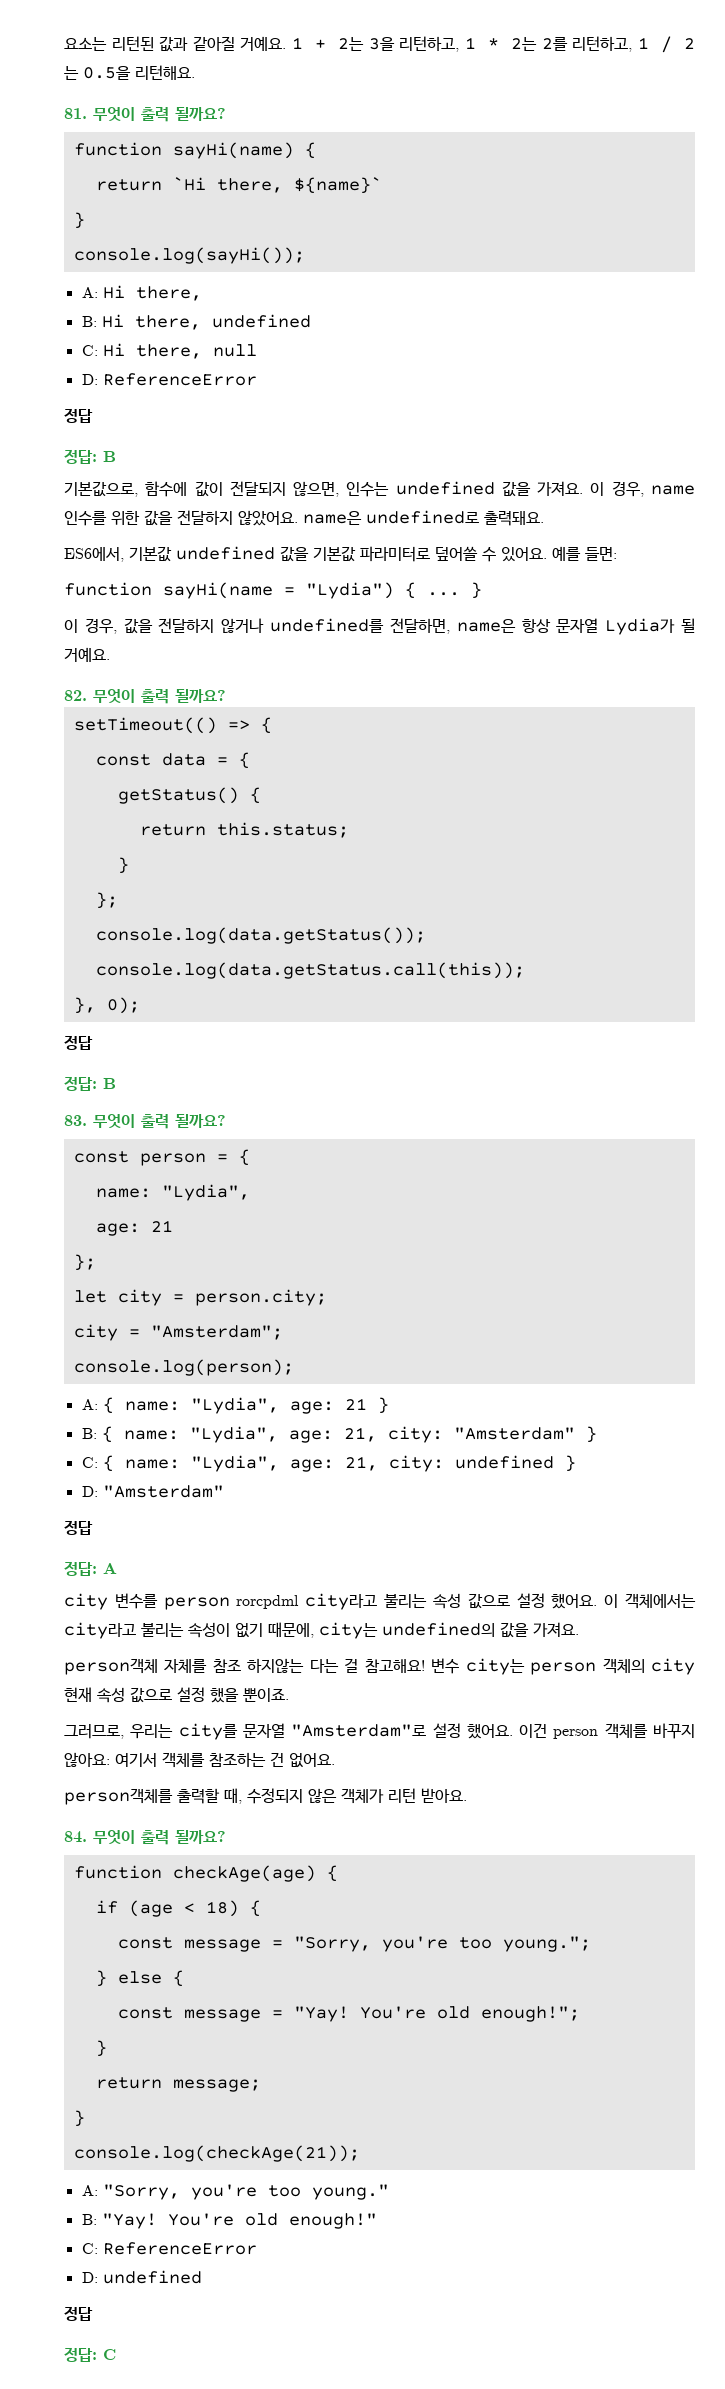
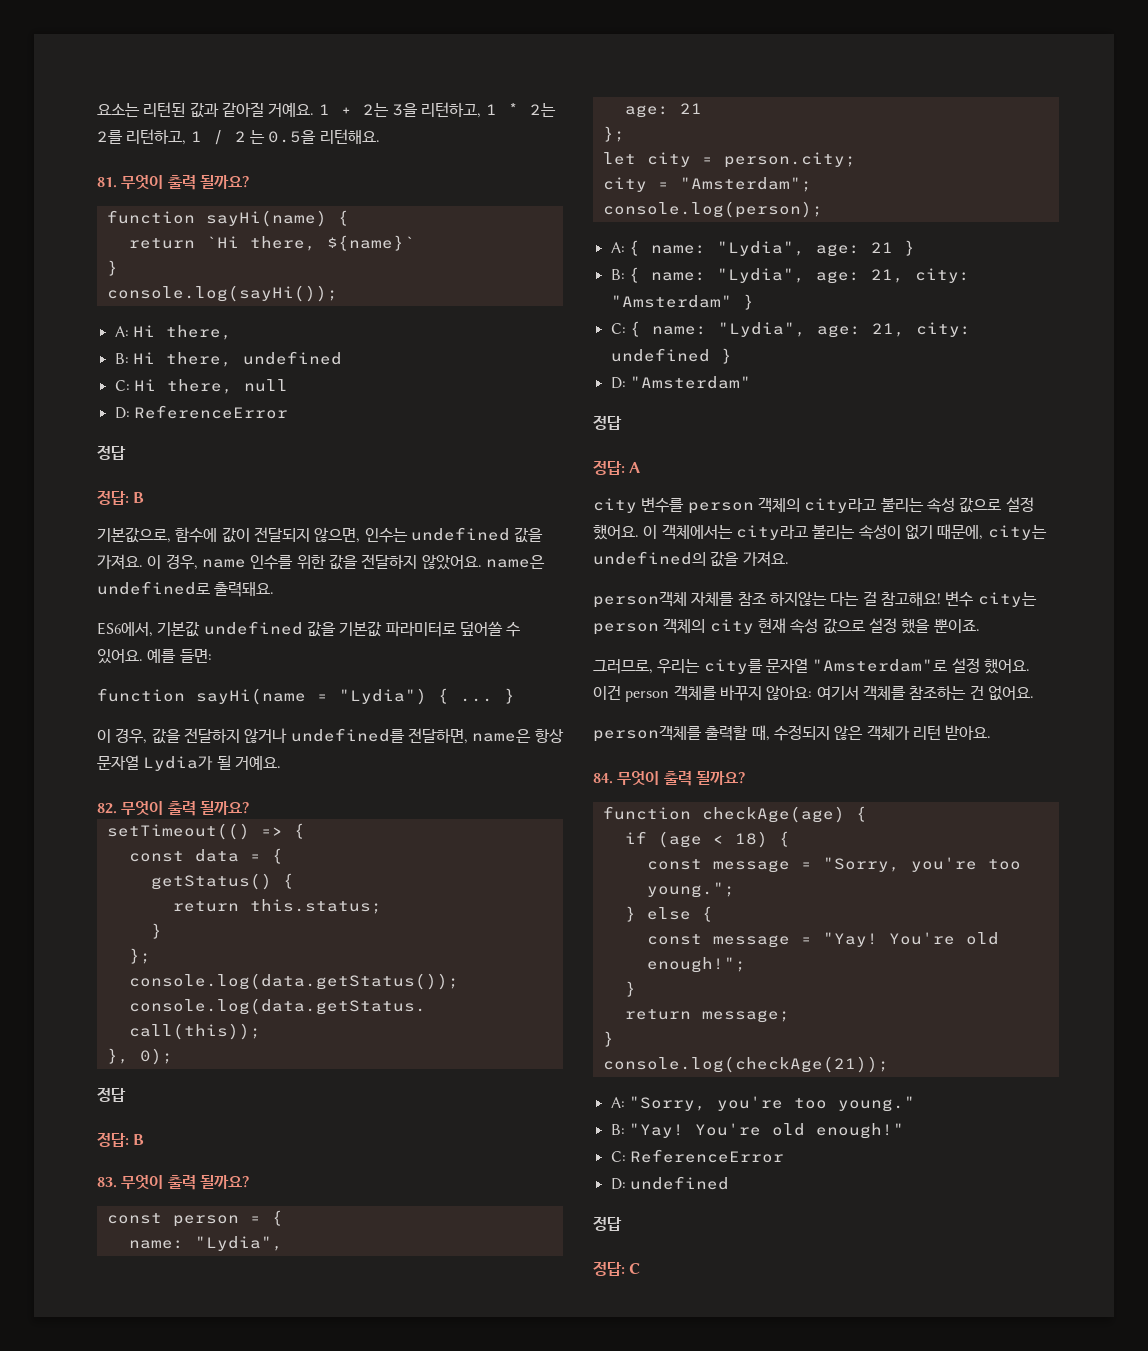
- city 변수를 person rorcpdml city라고 불리는 속성 값으로 설정 했어요.
+ city 변수를 person 객체의 city라고 불리는 속성 값으로 설정 했어요.

